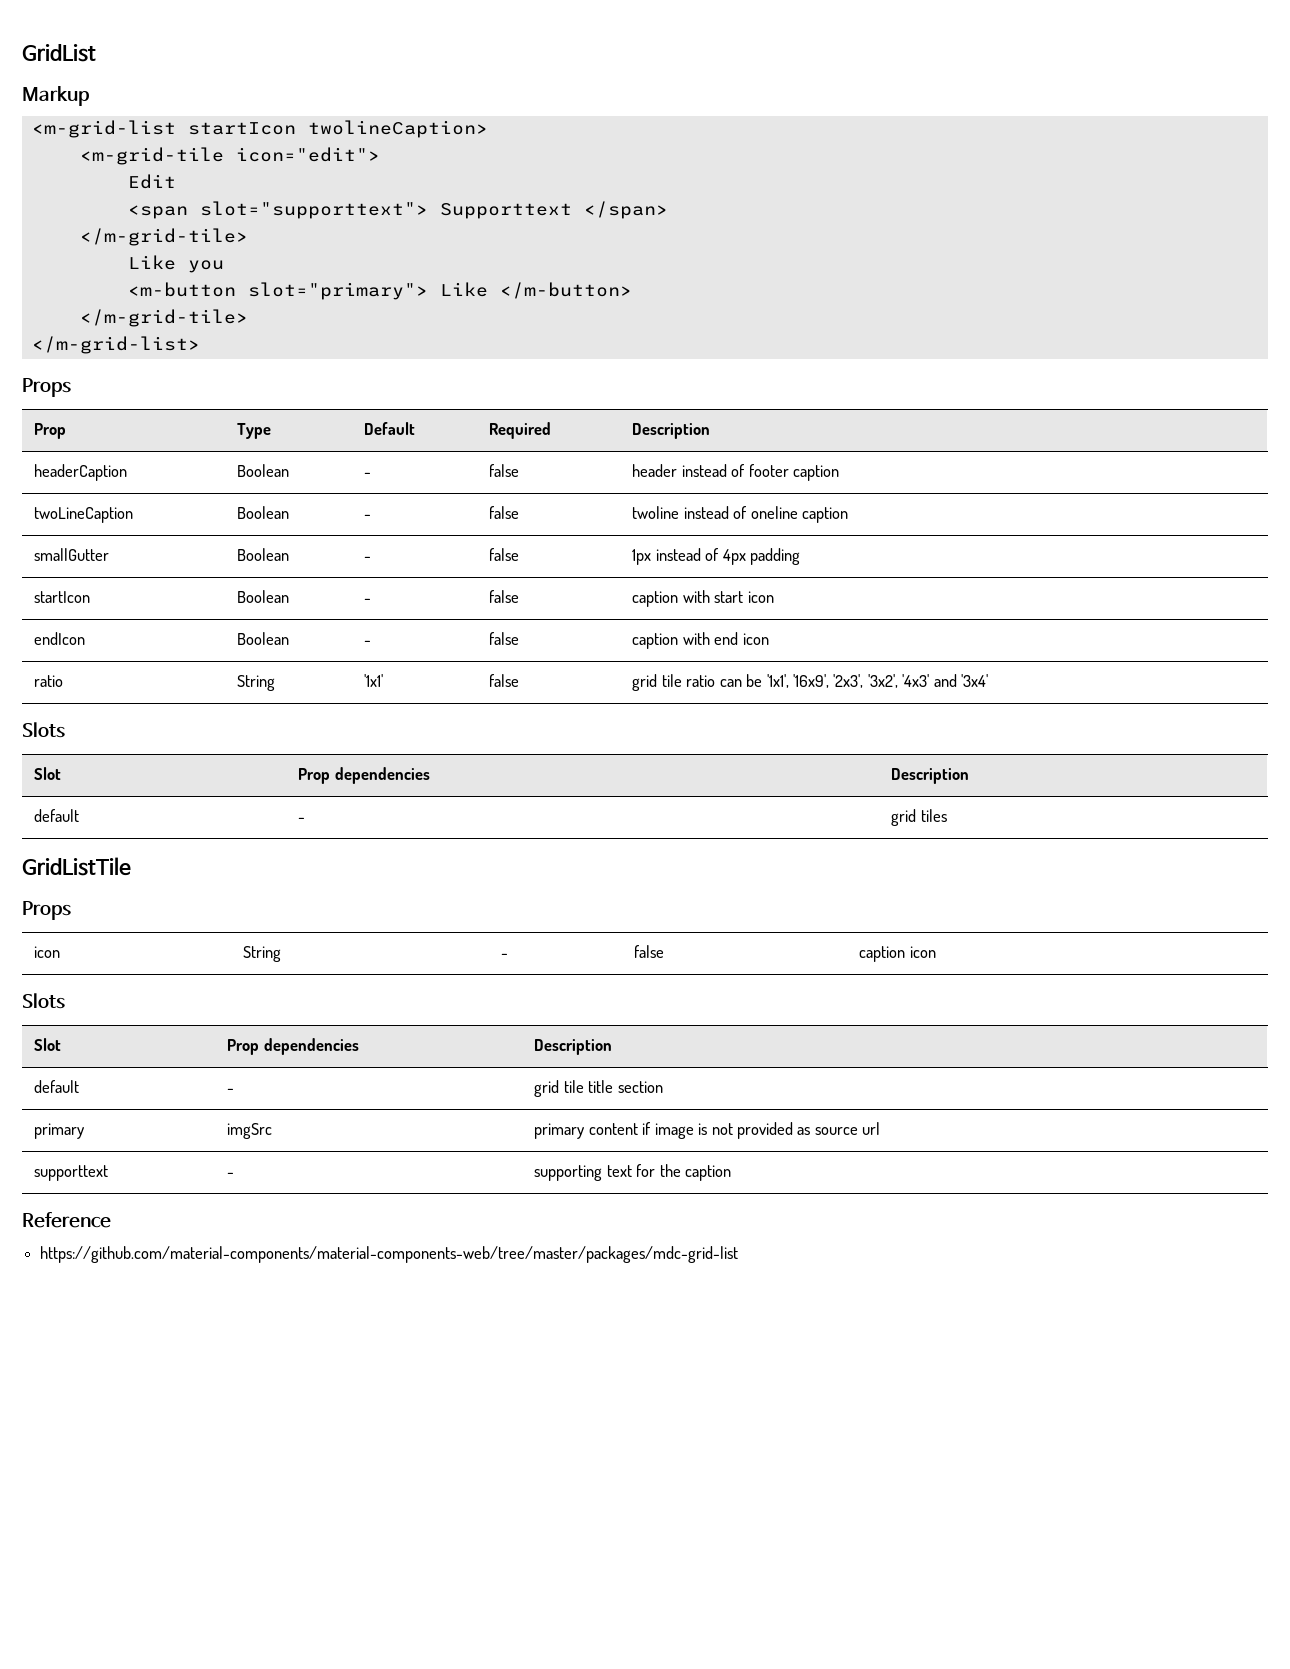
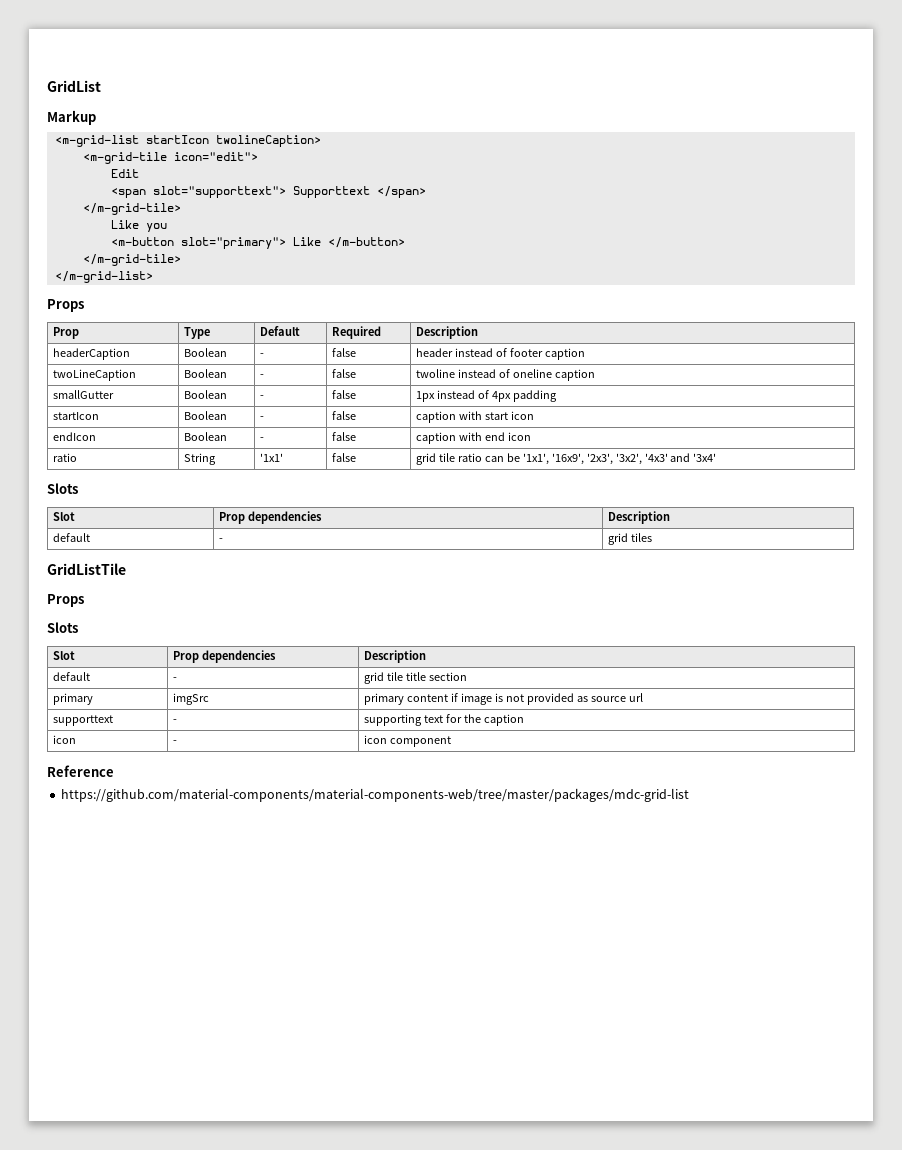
- icon | String | - | false | caption icon
+ icon | - | icon component

